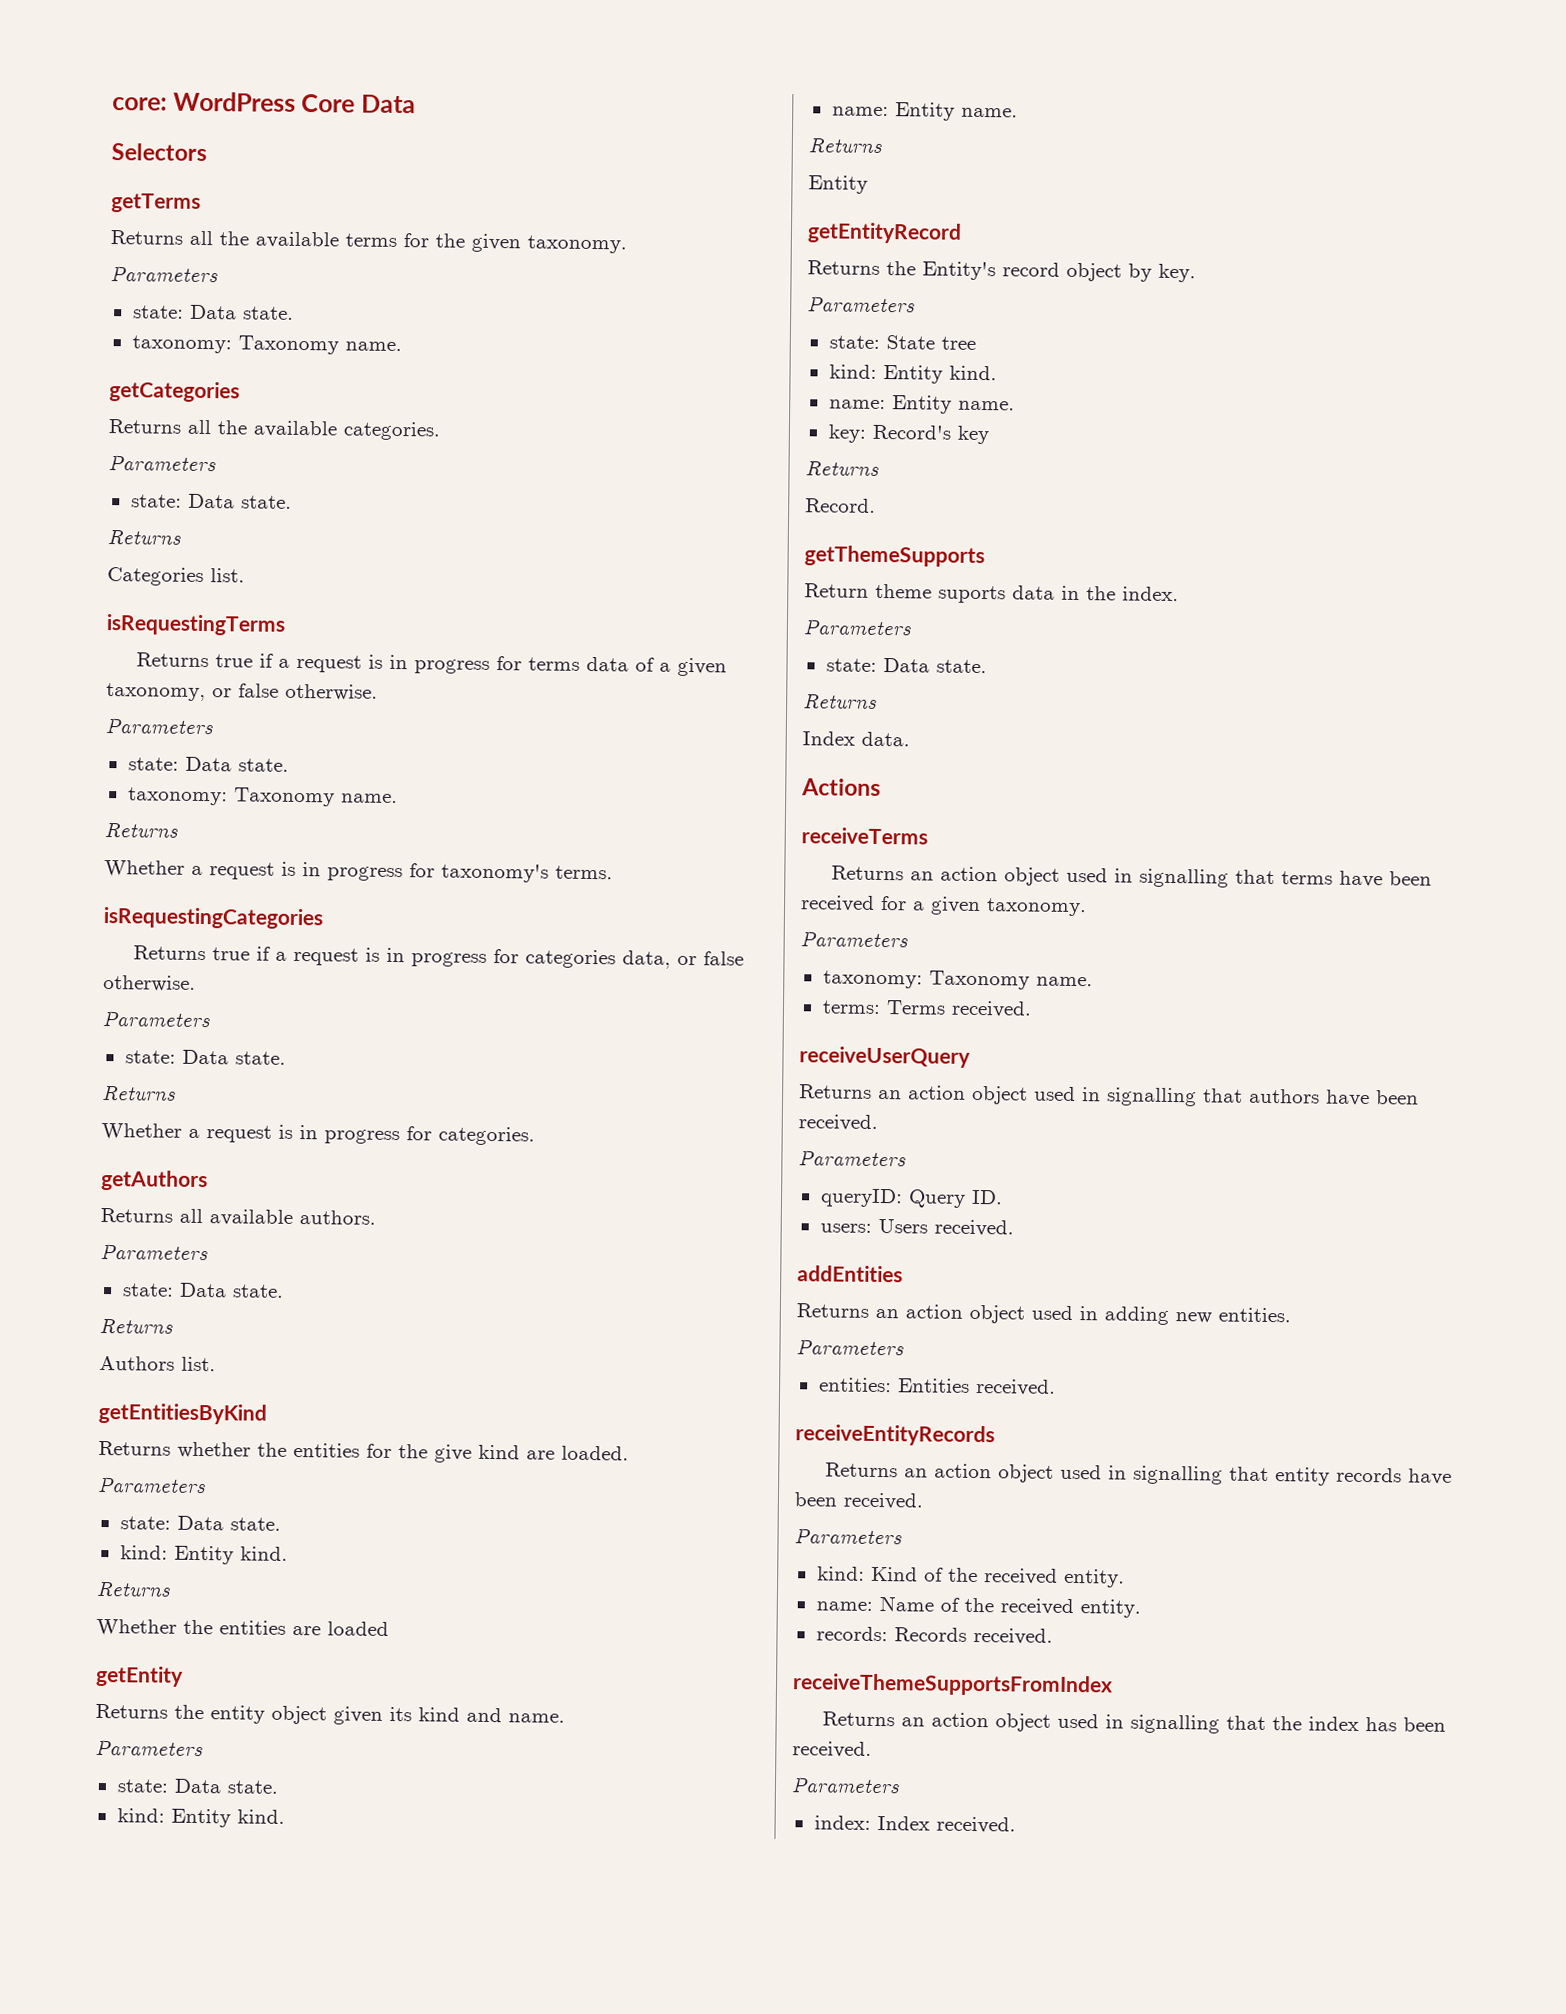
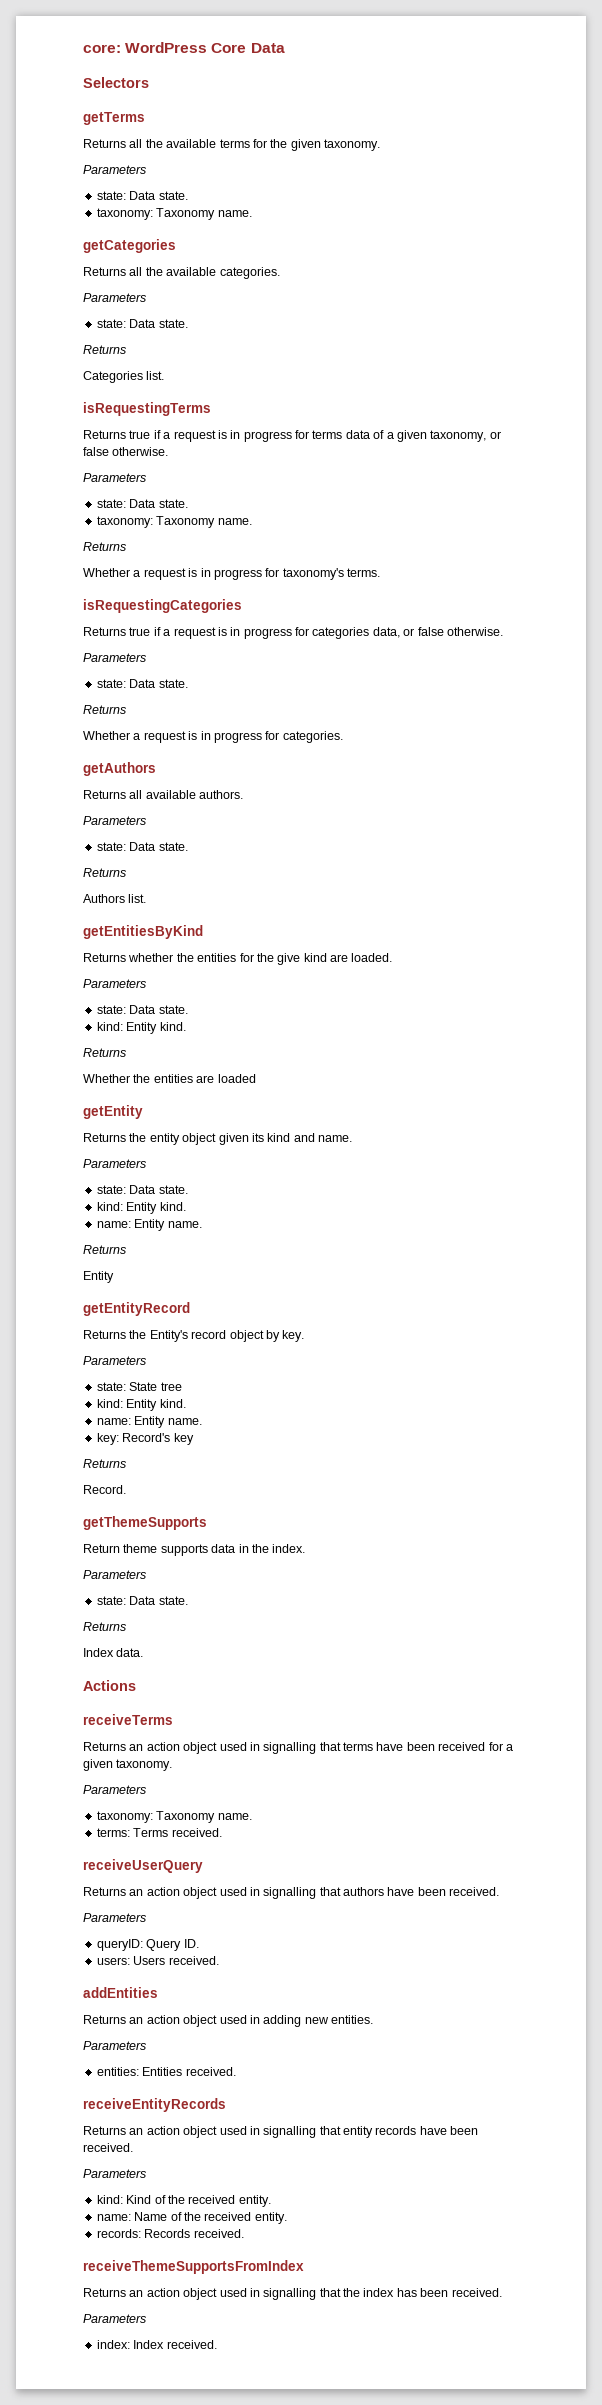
- Return theme suports data in the index.
+ Return theme supports data in the index.

